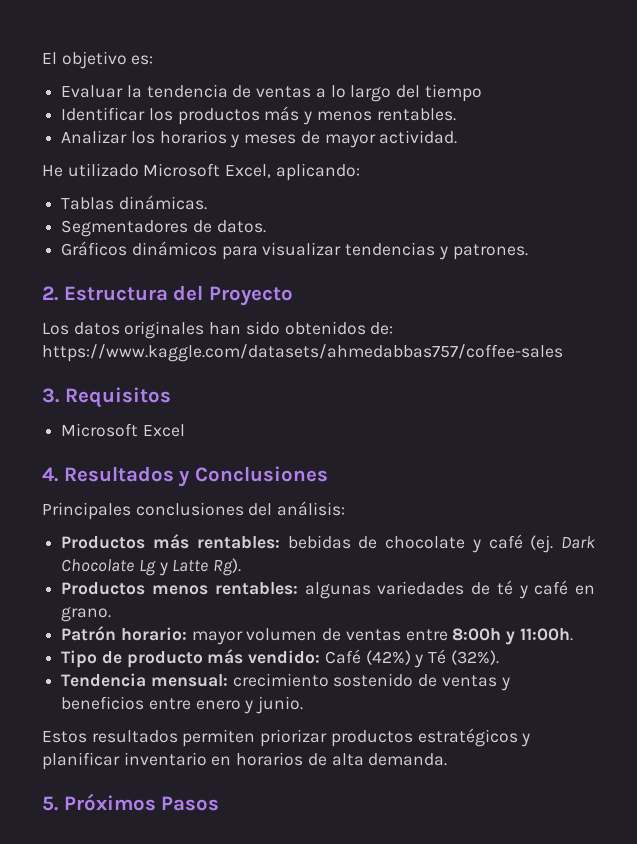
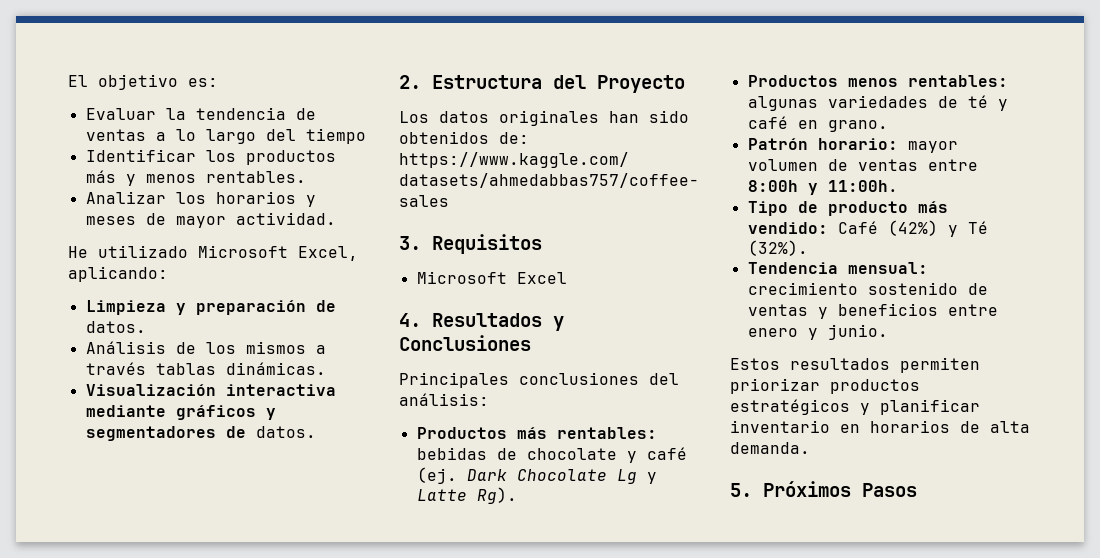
- Tablas dinámicas.
- Segmentadores de datos.
- Gráficos dinámicos para visualizar tendencias y patrones.
+ Limpieza y preparación de datos.
+ Análisis de los mismos a través tablas dinámicas.
+ Visualización interactiva mediante gráficos y segmentadores de datos.

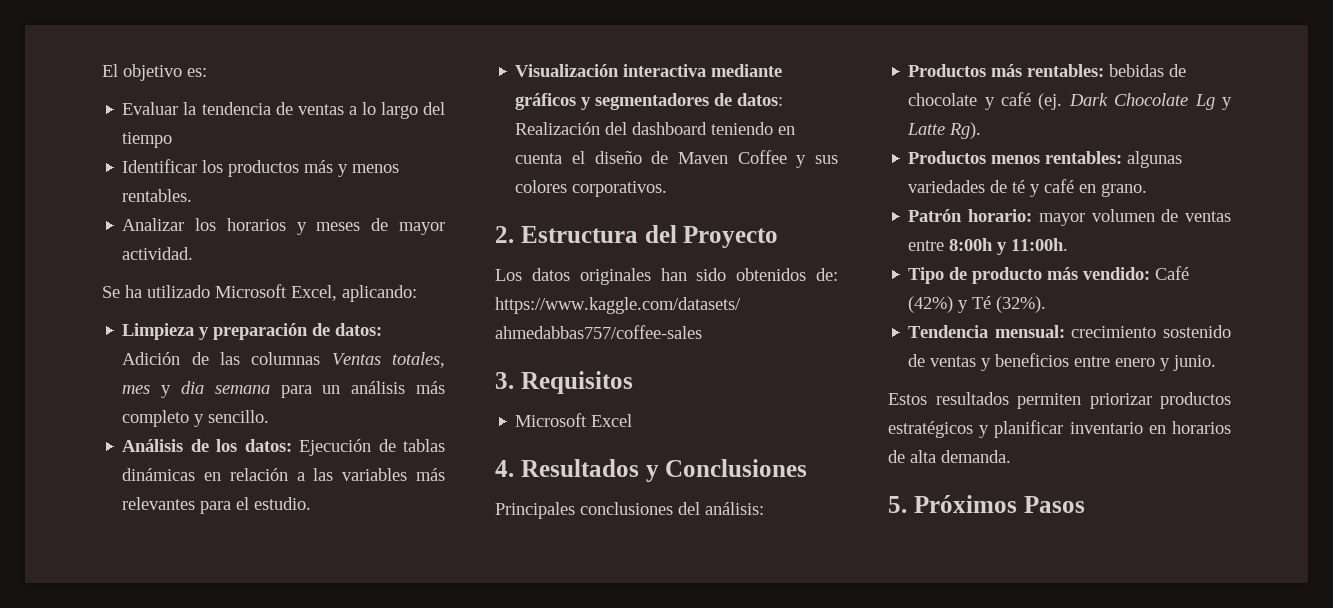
- He utilizado Microsoft Excel, aplicando:
+ Se ha utilizado Microsoft Excel, aplicando:
- Limpieza y preparación de datos.
- Análisis de los mismos a través tablas dinámicas.
+ Limpieza y preparación de datos: Adición de las columnas Ventas totales, mes y dia semana para un análisis más completo y sencillo.
+ Análisis de los datos: Ejecución de tablas dinámicas en relación a las variables más relevantes para el estudio.
- Visualización interactiva mediante gráficos y segmentadores de datos.
+ Visualización interactiva mediante gráficos y segmentadores de datos: Realización del dashboard teniendo en cuenta el diseño de Maven Coffee y sus colores corporativos.

